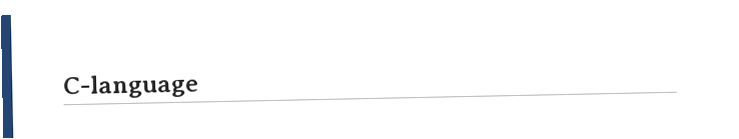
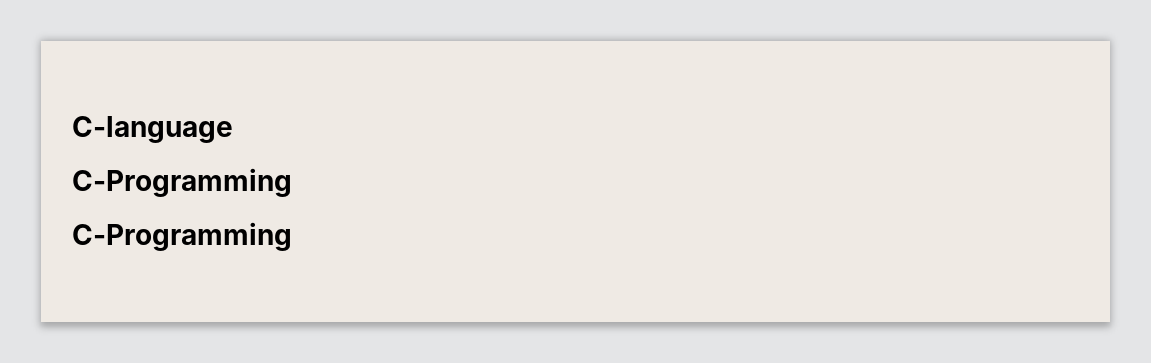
  C-language
+ C-Programming
+ C-Programming

